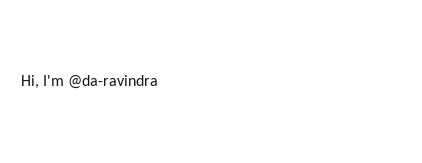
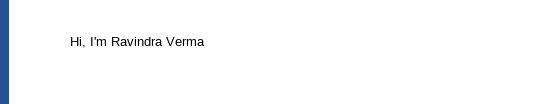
- Hi, I'm @da-ravindra
+ Hi, I'm Ravindra Verma

